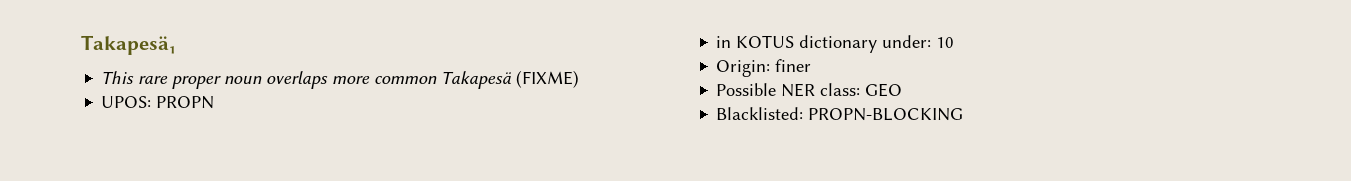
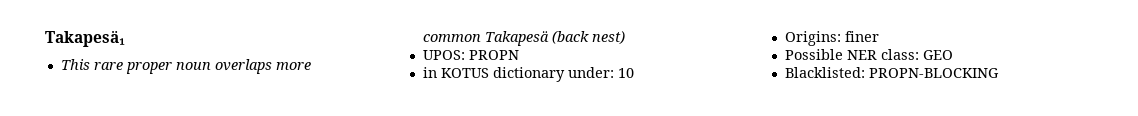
- This rare proper noun overlaps more common Takapesä (FIXME)
+ This rare proper noun overlaps more common Takapesä (back nest)
- Origin: finer
+ Origins: finer

